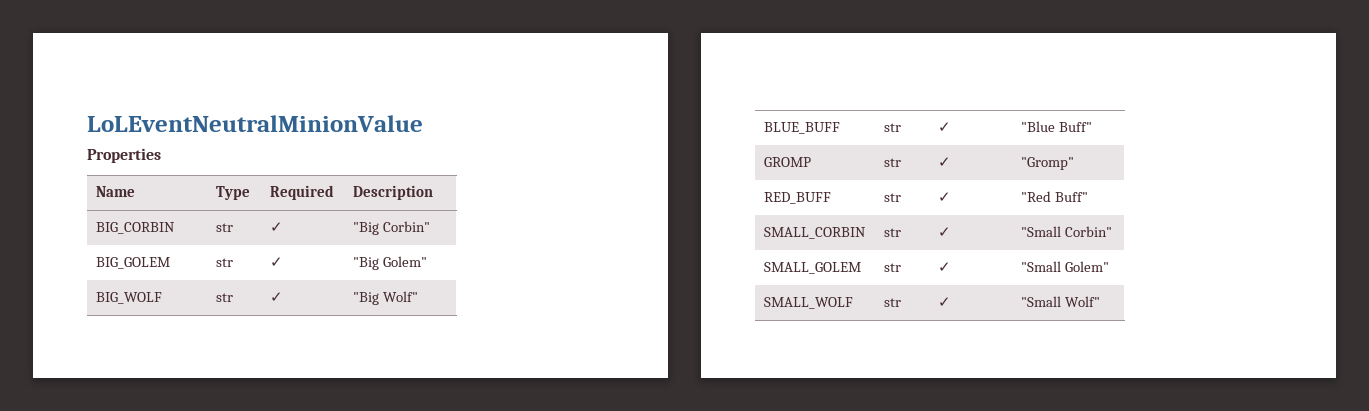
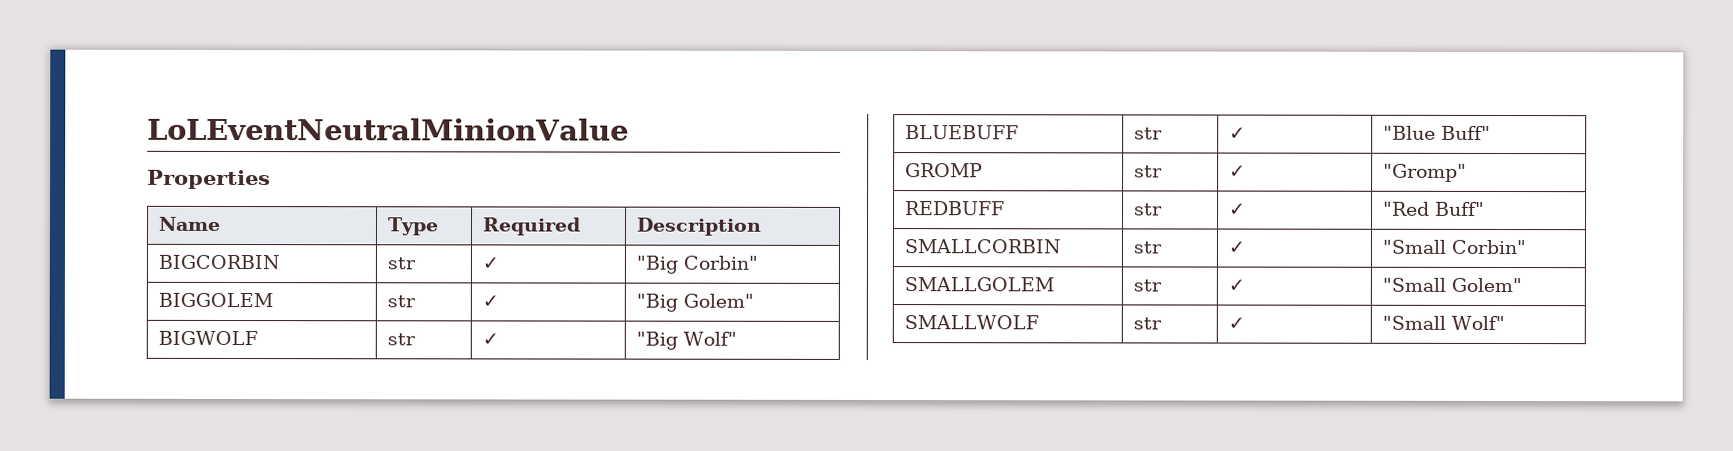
- BIG_CORBIN | str | ✓ | "Big Corbin"
+ BIGCORBIN | str | ✓ | "Big Corbin"
- BIG_GOLEM | str | ✓ | "Big Golem"
+ BIGGOLEM | str | ✓ | "Big Golem"
- BIG_WOLF | str | ✓ | "Big Wolf"
+ BIGWOLF | str | ✓ | "Big Wolf"
- BLUE_BUFF | str | ✓ | "Blue Buff"
+ BLUEBUFF | str | ✓ | "Blue Buff"
- RED_BUFF | str | ✓ | "Red Buff"
+ REDBUFF | str | ✓ | "Red Buff"
- SMALL_CORBIN | str | ✓ | "Small Corbin"
+ SMALLCORBIN | str | ✓ | "Small Corbin"
- SMALL_GOLEM | str | ✓ | "Small Golem"
+ SMALLGOLEM | str | ✓ | "Small Golem"
- SMALL_WOLF | str | ✓ | "Small Wolf"
+ SMALLWOLF | str | ✓ | "Small Wolf"

